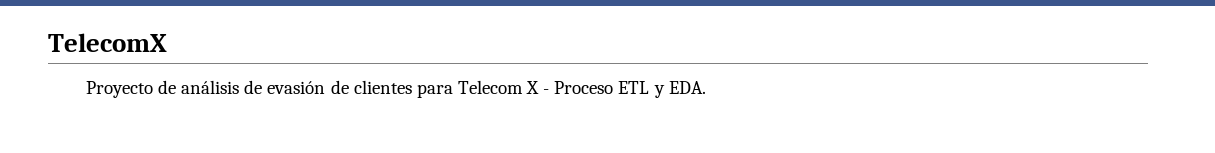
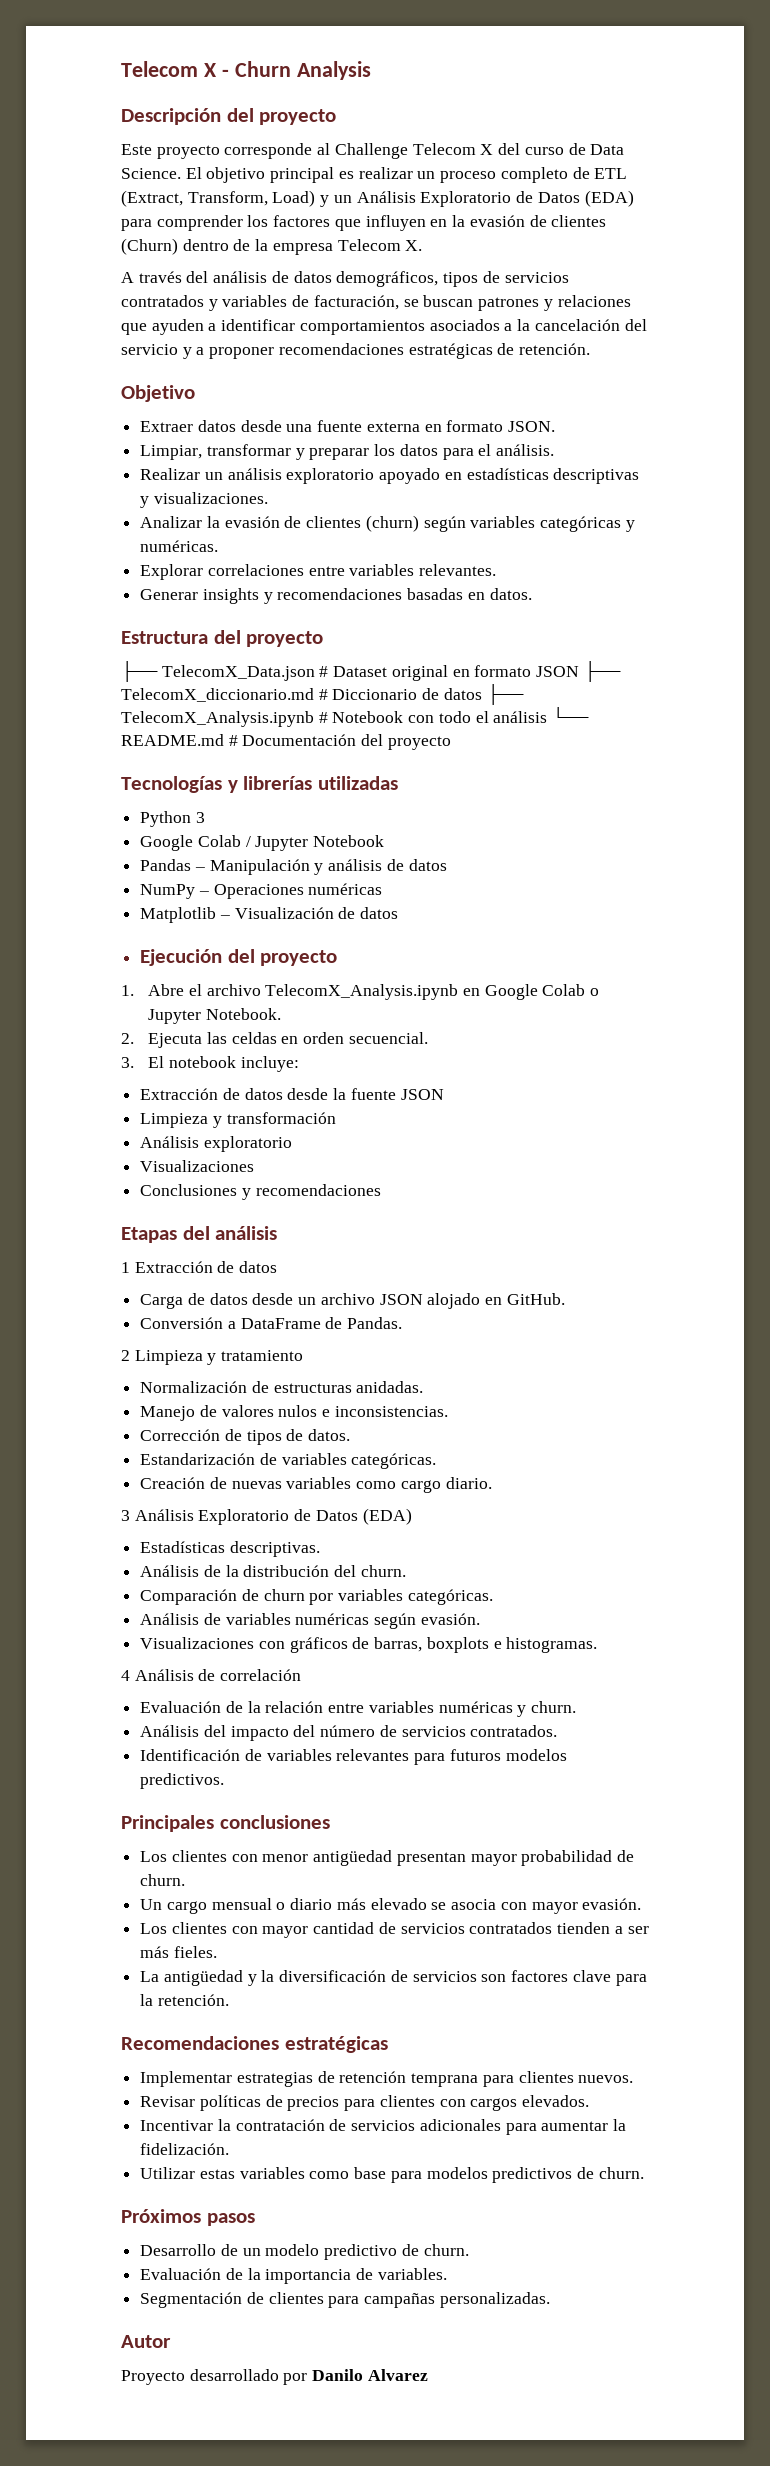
- TelecomX
- Proyecto de análisis de evasión de clientes para Telecom X - Proceso ETL y EDA.
+ Telecom X - Churn Analysis
+ Descripción del proyecto
+ Este proyecto corresponde al Challenge Telecom X del curso de Data Science. El objetivo principal es realizar un proceso completo de ETL (Extract, Transform, Load) y un Análisis Exploratorio de Datos (EDA) para comprender los factores que influyen en la evasión de clientes (Churn) dentro de la empresa Telecom X.
+ A través del análisis de datos demográficos, tipos de servicios contratados y variables de facturación, se buscan patrones y relaciones que ayuden a identificar comportamientos asociados a la cancelación del servicio y a proponer recomendaciones estratégicas de retención.
+ Objetivo
+ Extraer datos desde una fuente externa en formato JSON.
+ Limpiar, transformar y preparar los datos para el análisis.
+ Realizar un análisis exploratorio apoyado en estadísticas descriptivas y visualizaciones.
+ Analizar la evasión de clientes (churn) según variables categóricas y numéricas.
+ Explorar correlaciones entre variables relevantes.
+ Generar insights y recomendaciones basadas en datos.
+ Estructura del proyecto
+ ├── TelecomX_Data.json # Dataset original en formato JSON ├── TelecomX_diccionario.md # Diccionario de datos ├── TelecomX_Analysis.ipynb # Notebook con todo el análisis └── README.md # Documentación del proyecto
+ Tecnologías y librerías utilizadas
+ Python 3
+ Google Colab / Jupyter Notebook
+ Pandas – Manipulación y análisis de datos
+ NumPy – Operaciones numéricas
+ Matplotlib – Visualización de datos
+ Ejecución del proyecto
+ 1. Abre el archivo TelecomX_Analysis.ipynb en Google Colab o Jupyter Notebook.
+ 2. Ejecuta las celdas en orden secuencial.
+ 3. El notebook incluye:
+ Extracción de datos desde la fuente JSON
+ Limpieza y transformación
+ Análisis exploratorio
+ Visualizaciones
+ Conclusiones y recomendaciones
+ Etapas del análisis
+ 1 Extracción de datos
+ Carga de datos desde un archivo JSON alojado en GitHub.
+ Conversión a DataFrame de Pandas.
+ 2 Limpieza y tratamiento
+ Normalización de estructuras anidadas.
+ Manejo de valores nulos e inconsistencias.
+ Corrección de tipos de datos.
+ Estandarización de variables categóricas.
+ Creación de nuevas variables como cargo diario.
+ 3 Análisis Exploratorio de Datos (EDA)
+ Estadísticas descriptivas.
+ Análisis de la distribución del churn.
+ Comparación de churn por variables categóricas.
+ Análisis de variables numéricas según evasión.
+ Visualizaciones con gráficos de barras, boxplots e histogramas.
+ 4 Análisis de correlación
+ Evaluación de la relación entre variables numéricas y churn.
+ Análisis del impacto del número de servicios contratados.
+ Identificación de variables relevantes para futuros modelos predictivos.
+ Principales conclusiones
+ Los clientes con menor antigüedad presentan mayor probabilidad de churn.
+ Un cargo mensual o diario más elevado se asocia con mayor evasión.
+ Los clientes con mayor cantidad de servicios contratados tienden a ser más fieles.
+ La antigüedad y la diversificación de servicios son factores clave para la retención.
+ Recomendaciones estratégicas
+ Implementar estrategias de retención temprana para clientes nuevos.
+ Revisar políticas de precios para clientes con cargos elevados.
+ Incentivar la contratación de servicios adicionales para aumentar la fidelización.
+ Utilizar estas variables como base para modelos predictivos de churn.
+ Próximos pasos
+ Desarrollo de un modelo predictivo de churn.
+ Evaluación de la importancia de variables.
+ Segmentación de clientes para campañas personalizadas.
+ Autor
+ Proyecto desarrollado por Danilo Alvarez

